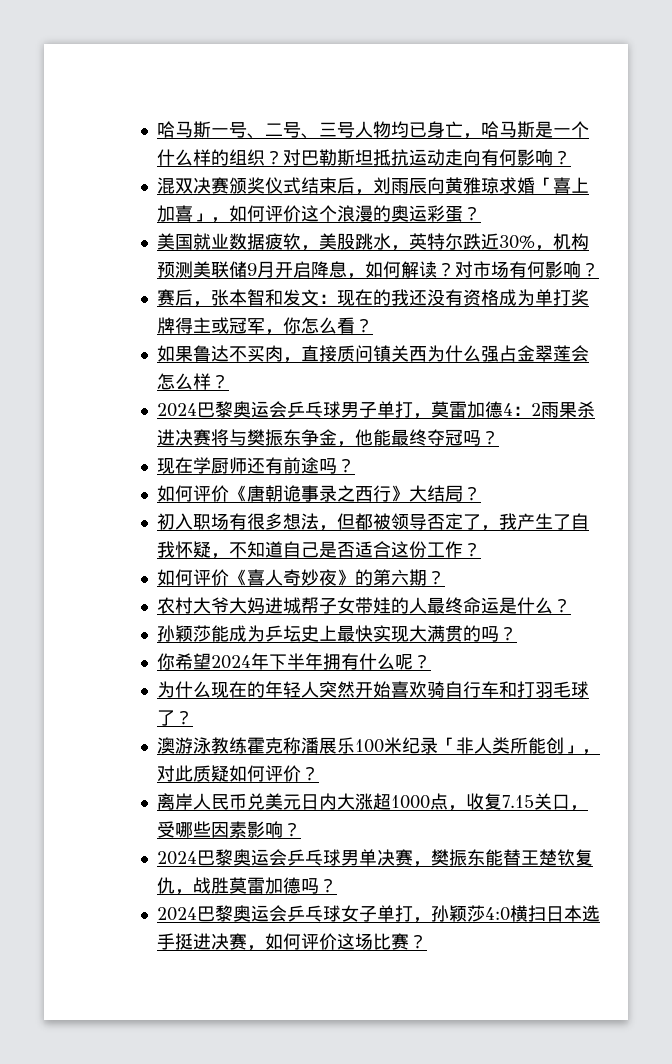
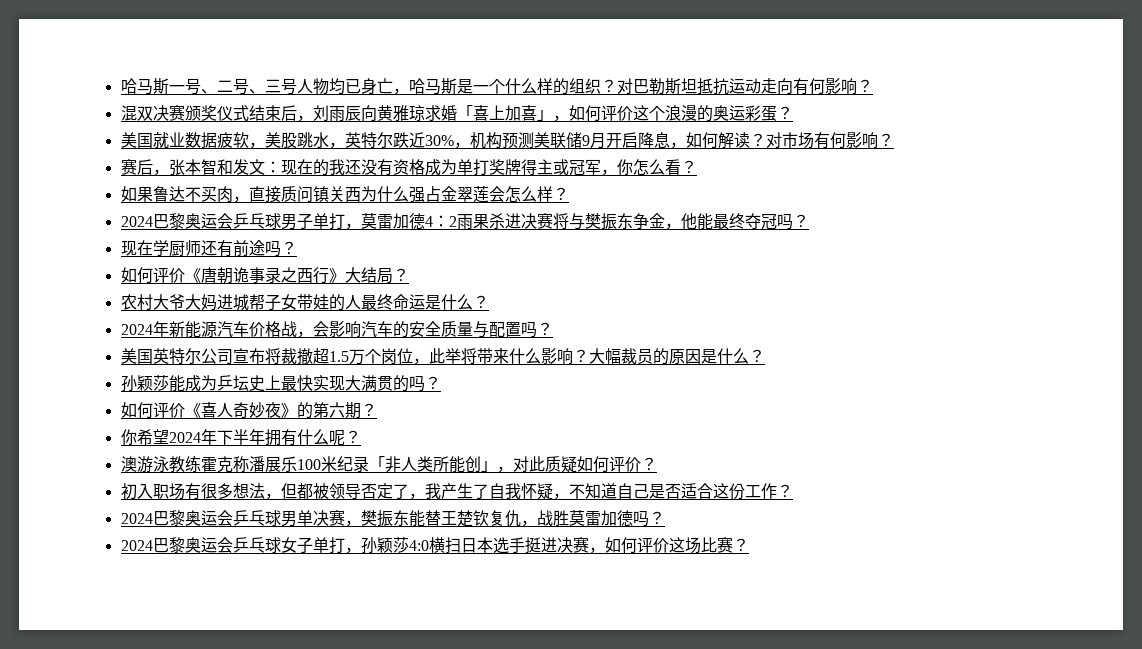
+ 农村大爷大妈进城帮子女带娃的人最终命运是什么？
+ 2024年新能源汽车价格战，会影响汽车的安全质量与配置吗？
+ 美国英特尔公司宣布将裁撤超1.5万个岗位，此举将带来什么影响？大幅裁员的原因是什么？
+ 孙颖莎能成为乒坛史上最快实现大满贯的吗？
+ 如何评价《喜人奇妙夜》的第六期？
+ 你希望2024年下半年拥有什么呢？
+ 澳游泳教练霍克称潘展乐100米纪录「非人类所能创」，对此质疑如何评价？
- 如何评价《喜人奇妙夜》的第六期？
- 农村大爷大妈进城帮子女带娃的人最终命运是什么？
- 孙颖莎能成为乒坛史上最快实现大满贯的吗？
- 你希望2024年下半年拥有什么呢？
- 为什么现在的年轻人突然开始喜欢骑自行车和打羽毛球了？
- 澳游泳教练霍克称潘展乐100米纪录「非人类所能创」，对此质疑如何评价？
- 离岸人民币兑美元日内大涨超1000点，收复7.15关口，受哪些因素影响？

